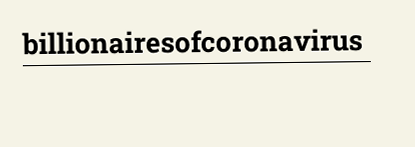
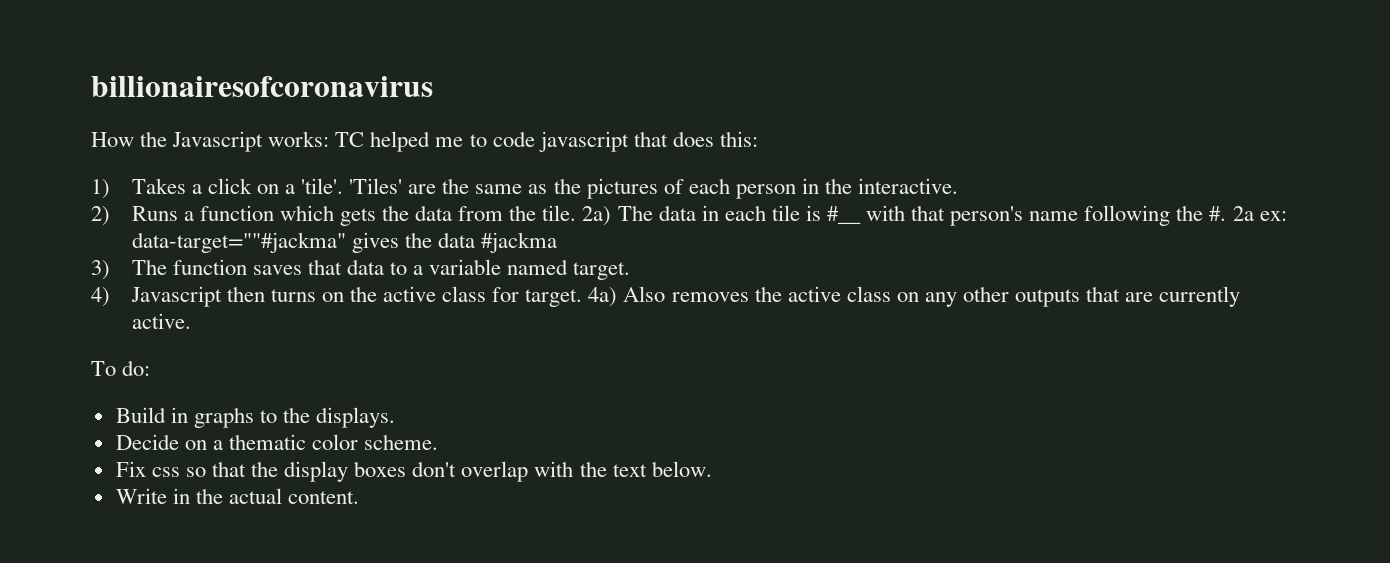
+ How the Javascript works: TC helped me to code javascript that does this:
+ 1) Takes a click on a 'tile'. 'Tiles' are the same as the pictures of each person in the interactive.
+ 2) Runs a function which gets the data from the tile. 2a) The data in each tile is #__ with that person's name following the #. 2a ex: data-target=""#jackma" gives the data #jackma
+ 3) The function saves that data to a variable named target.
+ 4) Javascript then turns on the active class for target. 4a) Also removes the active class on any other outputs that are currently active.
+ To do:
+ Build in graphs to the displays.
+ Decide on a thematic color scheme.
+ Fix css so that the display boxes don't overlap with the text below.
+ Write in the actual content.

